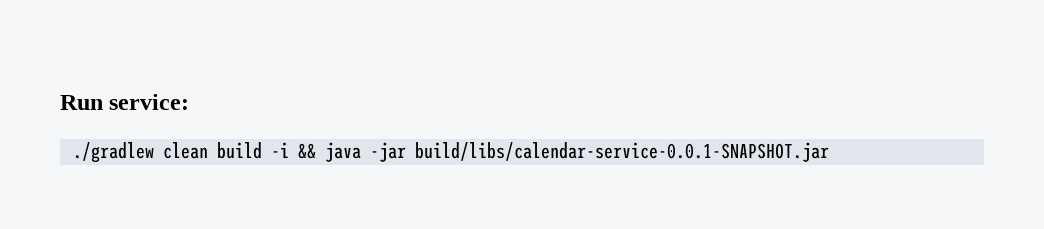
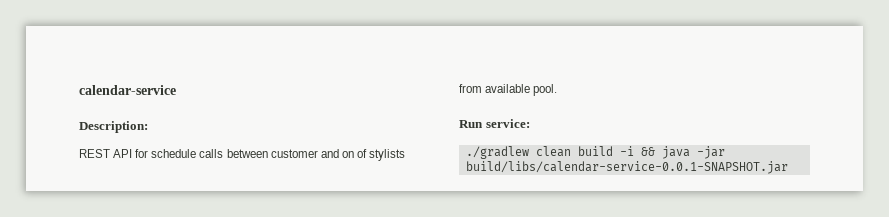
+ calendar-service
+ Description:
+ REST API for schedule calls between customer and on of stylists from available pool.

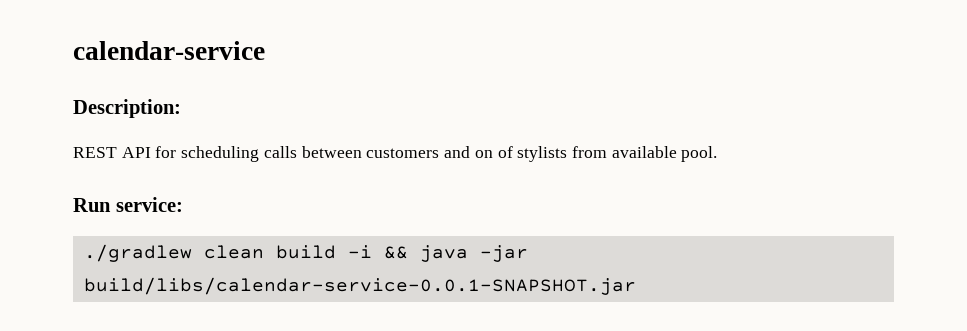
- REST API for schedule calls between customer and on of stylists from available pool.
+ REST API for scheduling calls between customers and on of stylists from available pool.

